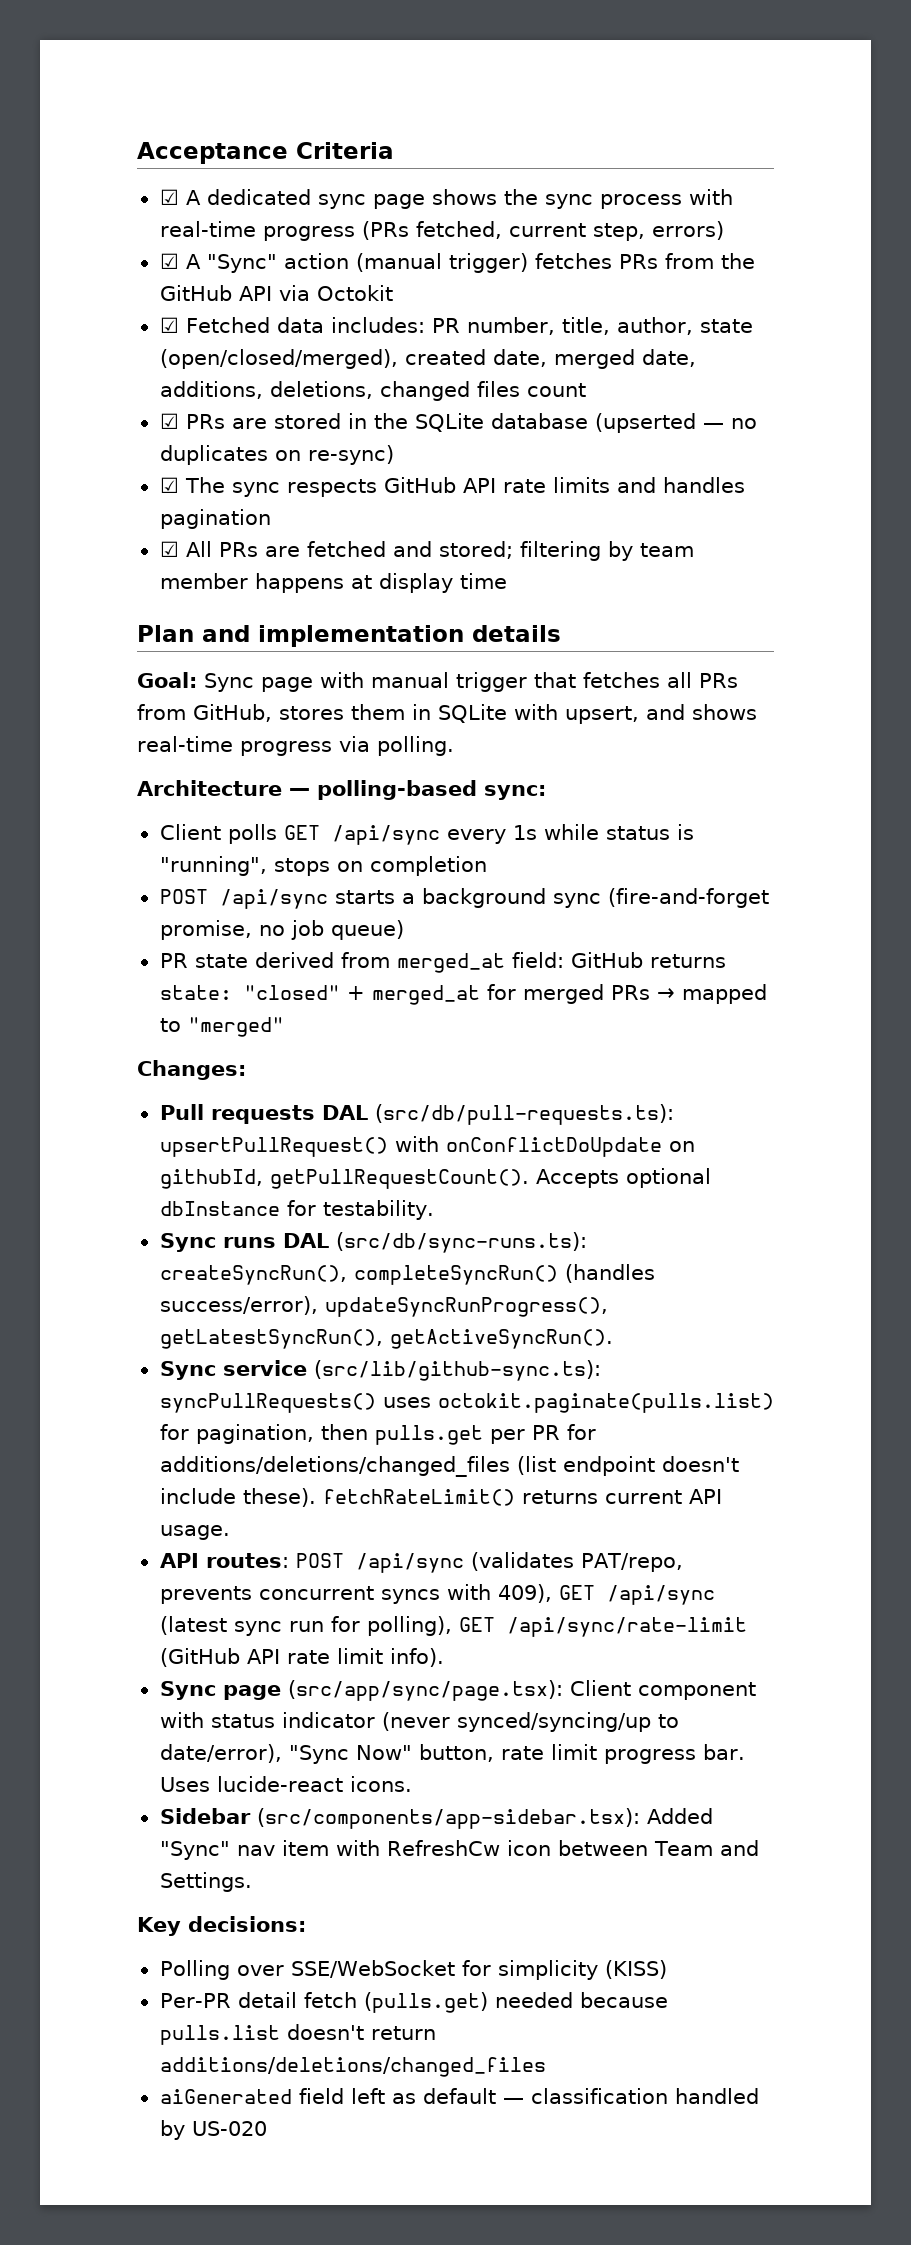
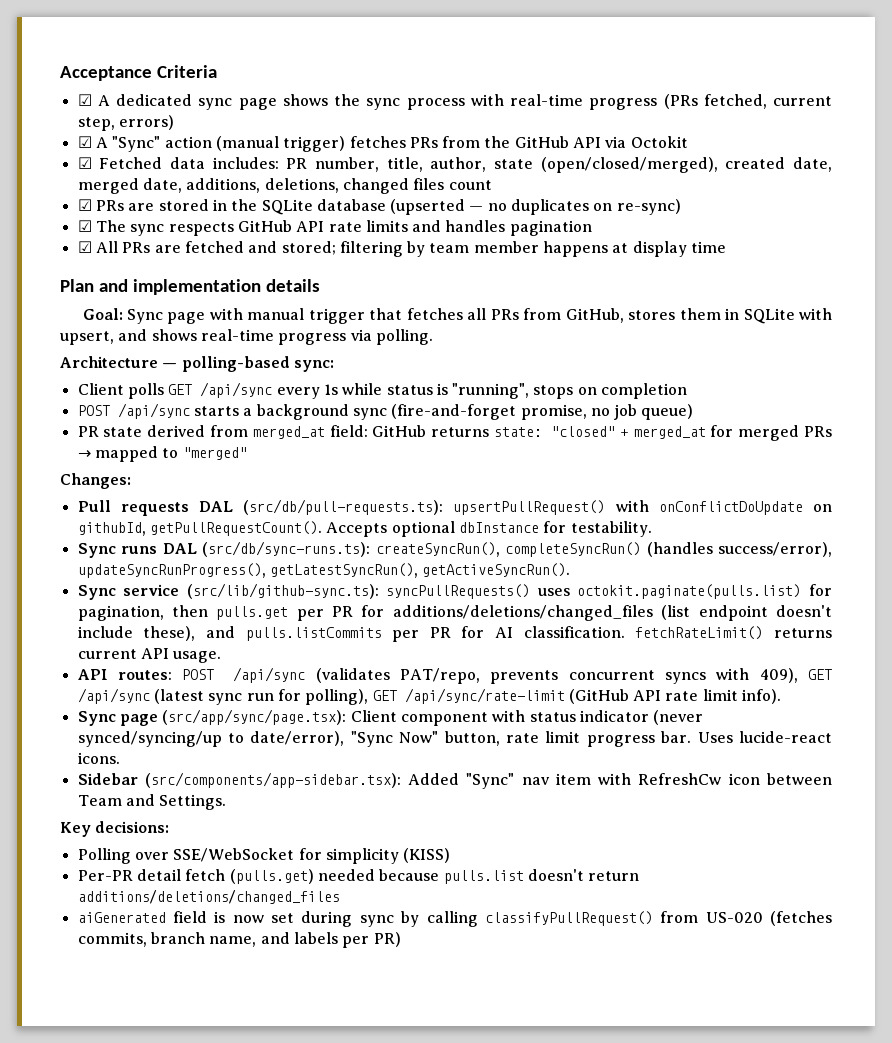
- Sync service (src/lib/github-sync.ts): syncPullRequests() uses octokit.paginate(pulls.list) for pagination, then pulls.get per PR for additions/deletions/changed_files (list endpoint doesn't include these). fetchRateLimit() returns current API usage.
+ Sync service (src/lib/github-sync.ts): syncPullRequests() uses octokit.paginate(pulls.list) for pagination, then pulls.get per PR for additions/deletions/changed_files (list endpoint doesn't include these), and pulls.listCommits per PR for AI classification. fetchRateLimit() returns current API usage.
- aiGenerated field left as default — classification handled by US-020
+ aiGenerated field is now set during sync by calling classifyPullRequest() from US-020 (fetches commits, branch name, and labels per PR)

